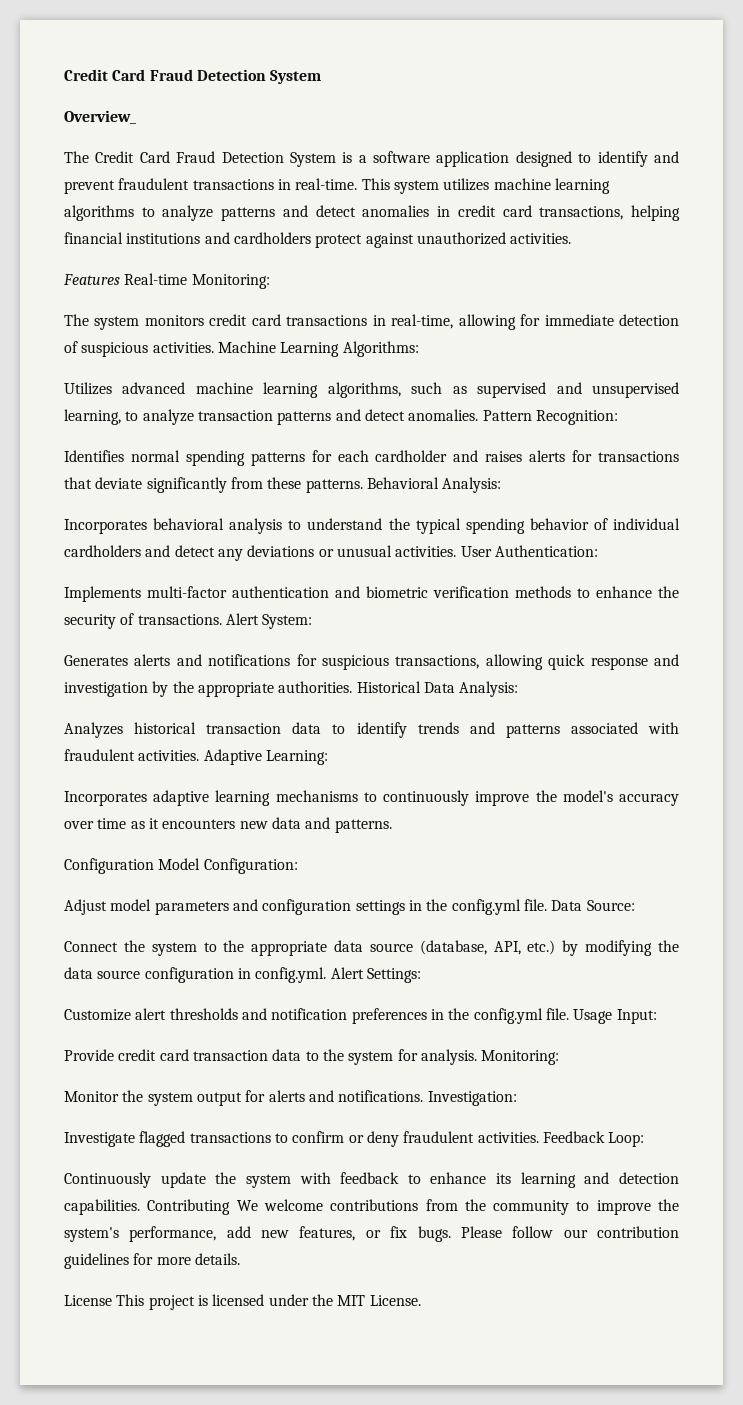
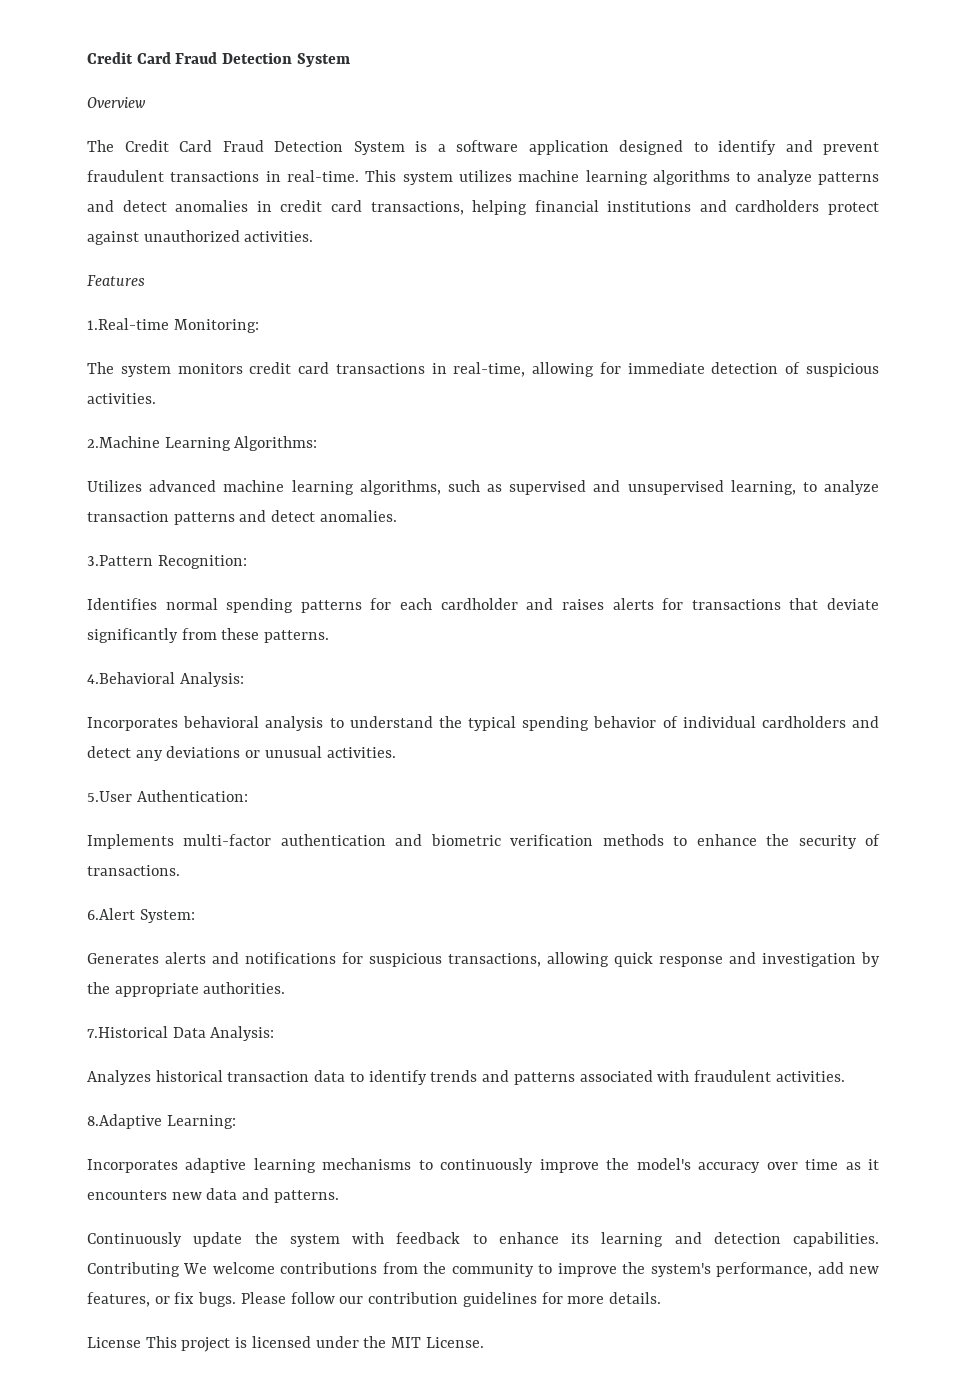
- Overview_
+ Overview
- Features Real-time Monitoring:
+ Features
+ 1.Real-time Monitoring:
- The system monitors credit card transactions in real-time, allowing for immediate detection of suspicious activities. Machine Learning Algorithms:
+ The system monitors credit card transactions in real-time, allowing for immediate detection of suspicious activities.
+ 2.Machine Learning Algorithms:
- Utilizes advanced machine learning algorithms, such as supervised and unsupervised learning, to analyze transaction patterns and detect anomalies. Pattern Recognition:
+ Utilizes advanced machine learning algorithms, such as supervised and unsupervised learning, to analyze transaction patterns and detect anomalies.
+ 3.Pattern Recognition:
- Identifies normal spending patterns for each cardholder and raises alerts for transactions that deviate significantly from these patterns. Behavioral Analysis:
+ Identifies normal spending patterns for each cardholder and raises alerts for transactions that deviate significantly from these patterns.
+ 4.Behavioral Analysis:
- Incorporates behavioral analysis to understand the typical spending behavior of individual cardholders and detect any deviations or unusual activities. User Authentication:
+ Incorporates behavioral analysis to understand the typical spending behavior of individual cardholders and detect any deviations or unusual activities.
+ 5.User Authentication:
- Implements multi-factor authentication and biometric verification methods to enhance the security of transactions. Alert System:
+ Implements multi-factor authentication and biometric verification methods to enhance the security of transactions.
+ 6.Alert System:
- Generates alerts and notifications for suspicious transactions, allowing quick response and investigation by the appropriate authorities. Historical Data Analysis:
+ Generates alerts and notifications for suspicious transactions, allowing quick response and investigation by the appropriate authorities.
+ 7.Historical Data Analysis:
- Analyzes historical transaction data to identify trends and patterns associated with fraudulent activities. Adaptive Learning:
+ Analyzes historical transaction data to identify trends and patterns associated with fraudulent activities.
+ 8.Adaptive Learning:
- Configuration Model Configuration:
- Adjust model parameters and configuration settings in the config.yml file. Data Source:
- Connect the system to the appropriate data source (database, API, etc.) by modifying the data source configuration in config.yml. Alert Settings:
- Customize alert thresholds and notification preferences in the config.yml file. Usage Input:
- Provide credit card transaction data to the system for analysis. Monitoring:
- Monitor the system output for alerts and notifications. Investigation:
- Investigate flagged transactions to confirm or deny fraudulent activities. Feedback Loop:

